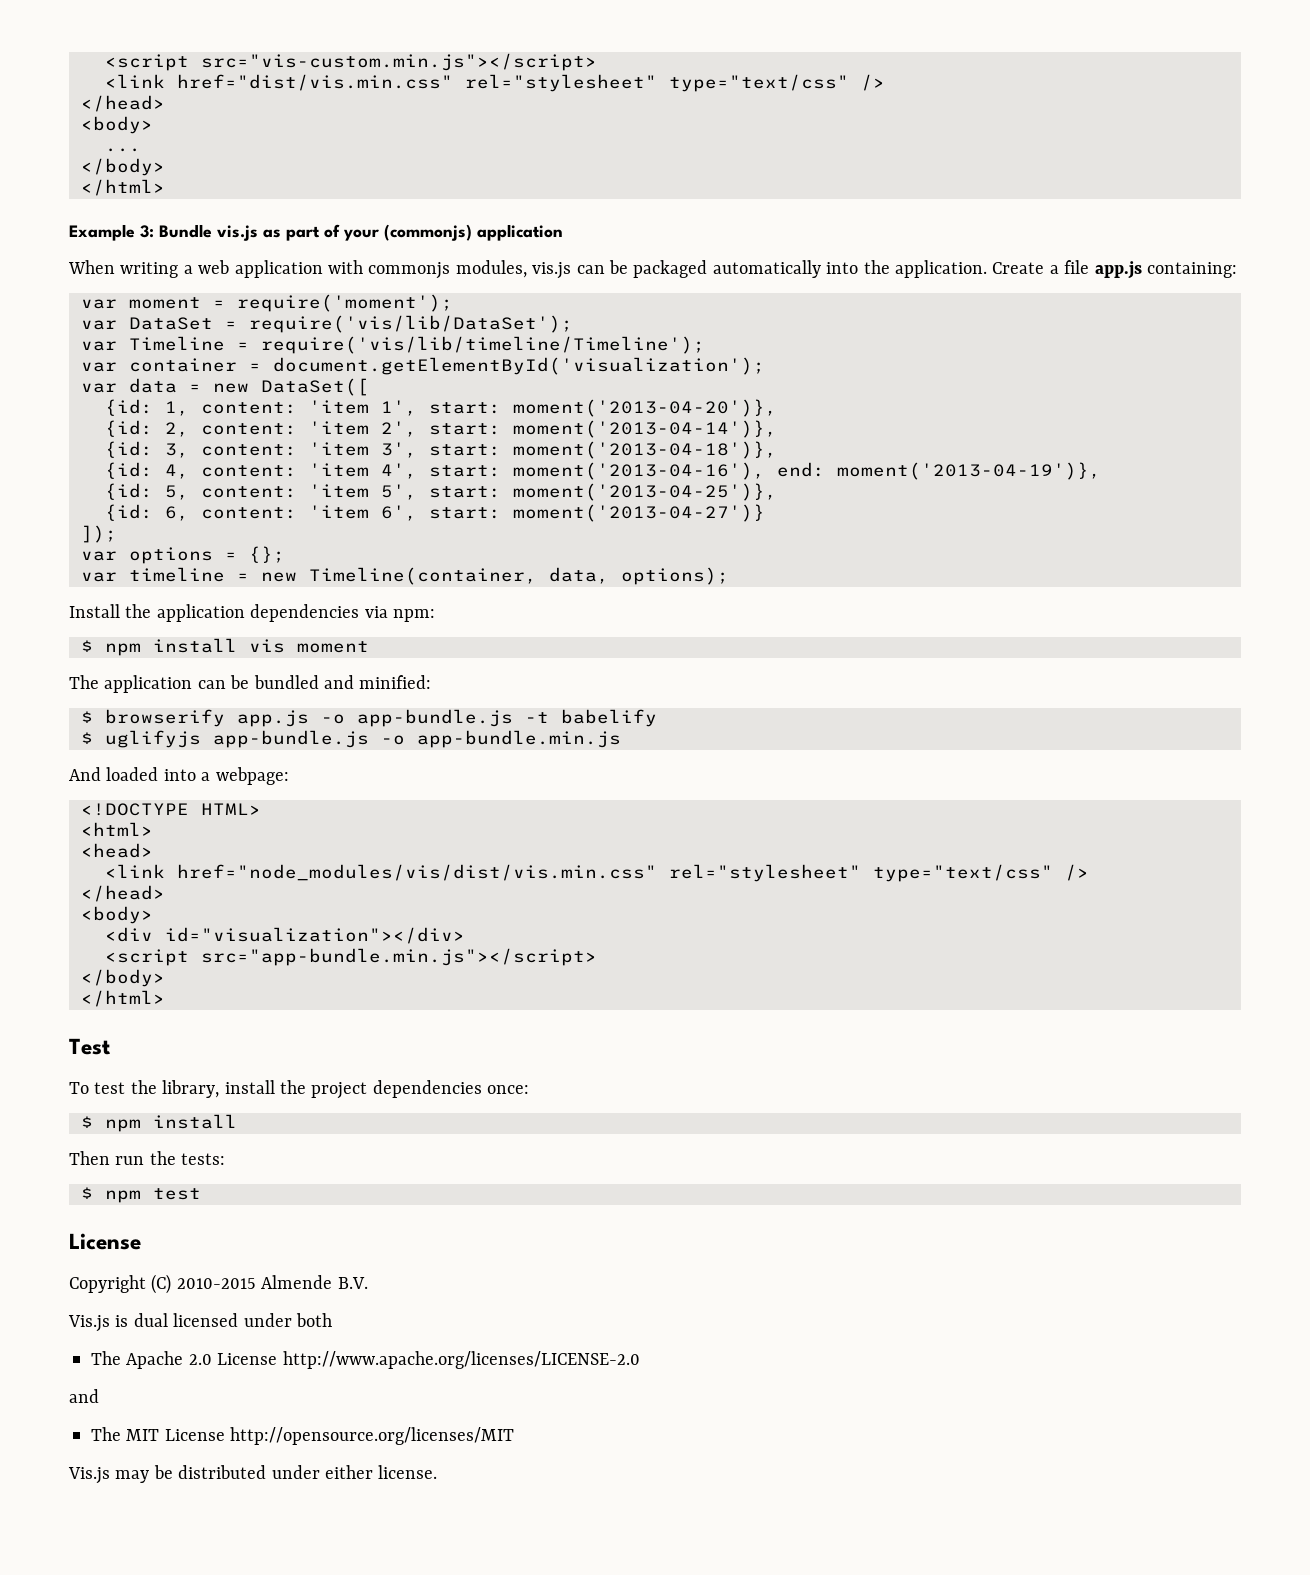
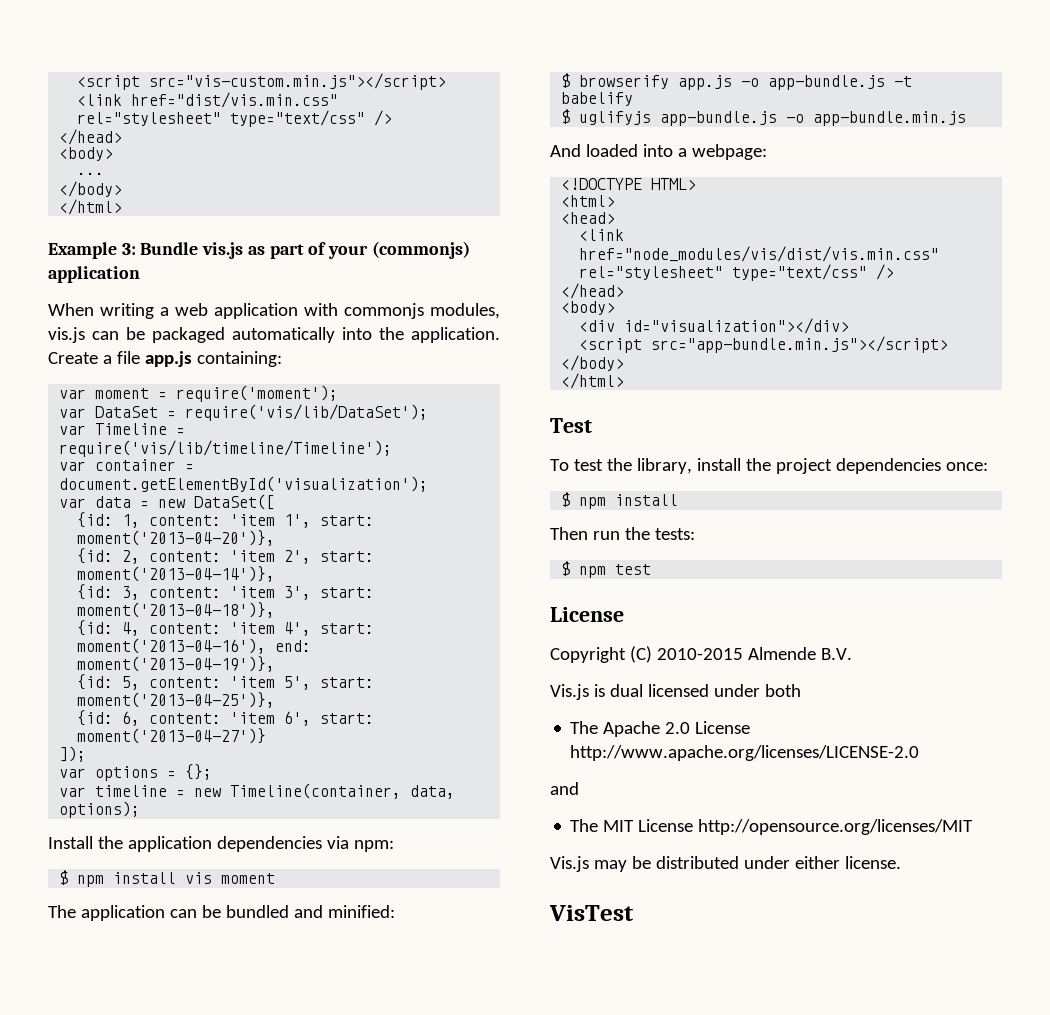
+ VisTest

